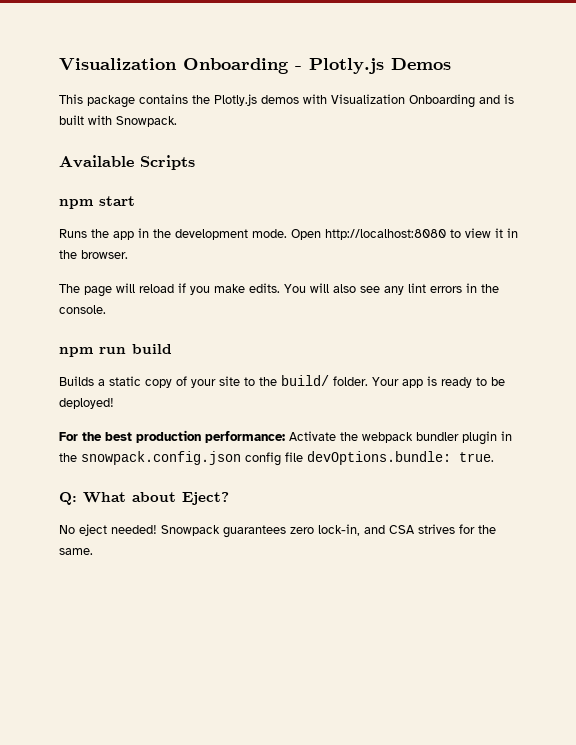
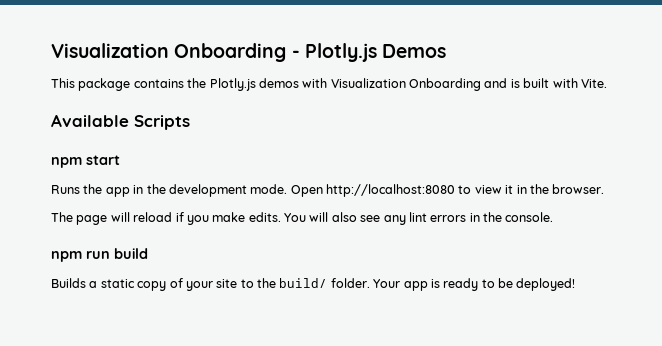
- This package contains the Plotly.js demos with Visualization Onboarding and is built with Snowpack.
+ This package contains the Plotly.js demos with Visualization Onboarding and is built with Vite.
- For the best production performance: Activate the webpack bundler plugin in the snowpack.config.json config file devOptions.bundle: true.
- Q: What about Eject?
- No eject needed! Snowpack guarantees zero lock-in, and CSA strives for the same.

